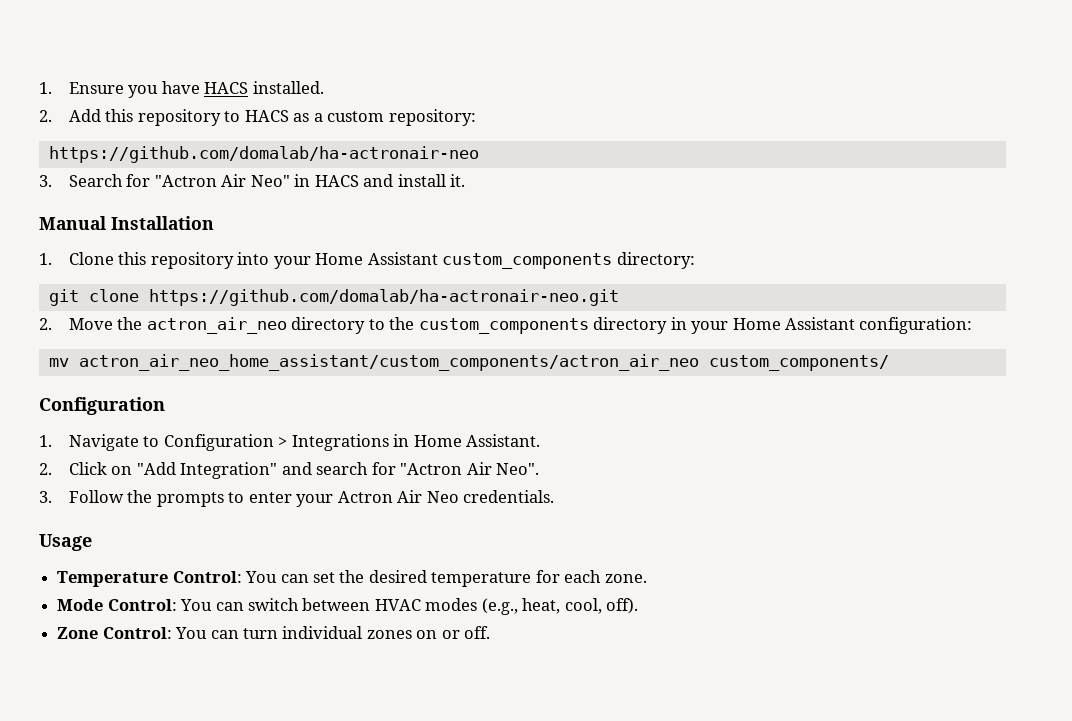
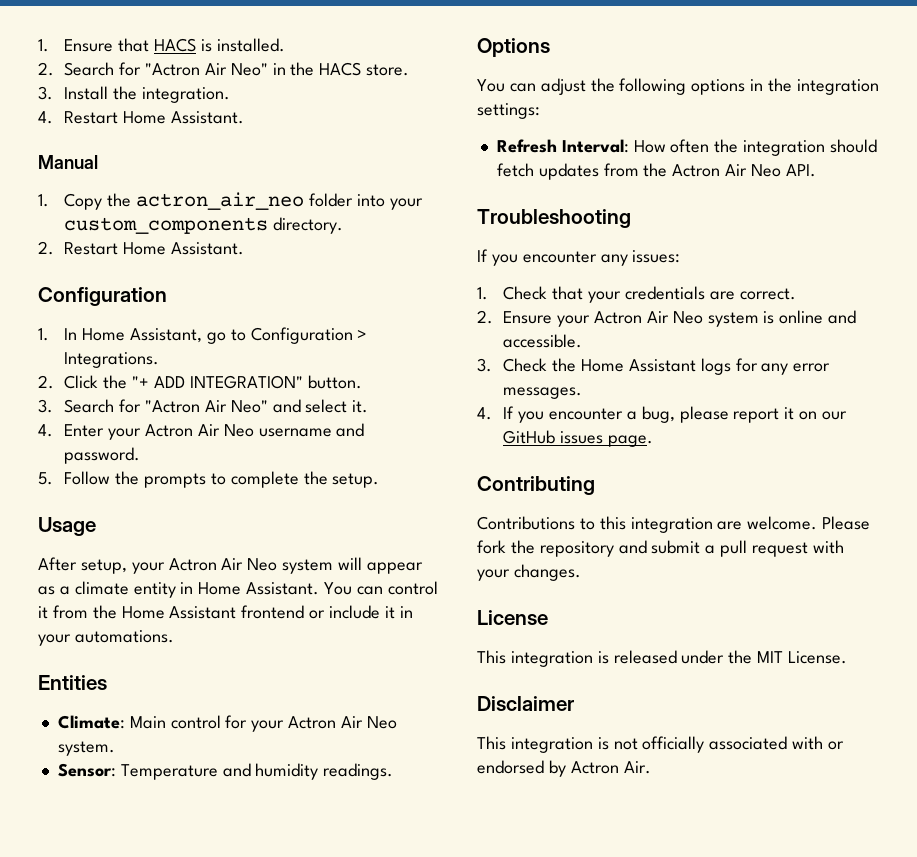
- 1. Ensure you have HACS installed.
- 2. Add this repository to HACS as a custom repository:
- https://github.com/domalab/ha-actronair-neo
- 3. Search for "Actron Air Neo" in HACS and install it.
+ 1. Ensure that HACS is installed.
+ 2. Search for "Actron Air Neo" in the HACS store.
+ 3. Install the integration.
+ 4. Restart Home Assistant.
- Manual Installation
- 1. Clone this repository into your Home Assistant custom_components directory:
- git clone https://github.com/domalab/ha-actronair-neo.git
- 2. Move the actron_air_neo directory to the custom_components directory in your Home Assistant configuration:
- mv actron_air_neo_home_assistant/custom_components/actron_air_neo custom_components/
+ Manual
+ 1. Copy the actron_air_neo folder into your custom_components directory.
+ 2. Restart Home Assistant.
  Configuration
- 1. Navigate to Configuration > Integrations in Home Assistant.
- 2. Click on "Add Integration" and search for "Actron Air Neo".
- 3. Follow the prompts to enter your Actron Air Neo credentials.
+ 1. In Home Assistant, go to Configuration > Integrations.
+ 2. Click the "+ ADD INTEGRATION" button.
+ 3. Search for "Actron Air Neo" and select it.
+ 4. Enter your Actron Air Neo username and password.
+ 5. Follow the prompts to complete the setup.
  Usage
- Temperature Control: You can set the desired temperature for each zone.
- Mode Control: You can switch between HVAC modes (e.g., heat, cool, off).
- Zone Control: You can turn individual zones on or off.
+ After setup, your Actron Air Neo system will appear as a climate entity in Home Assistant. You can control it from the Home Assistant frontend or include it in your automations.
+ Entities
+ Climate: Main control for your Actron Air Neo system.
+ Sensor: Temperature and humidity readings.
+ Options
+ You can adjust the following options in the integration settings:
+ Refresh Interval: How often the integration should fetch updates from the Actron Air Neo API.
+ Troubleshooting
+ If you encounter any issues:
+ 1. Check that your credentials are correct.
+ 2. Ensure your Actron Air Neo system is online and accessible.
+ 3. Check the Home Assistant logs for any error messages.
+ 4. If you encounter a bug, please report it on our GitHub issues page.
+ Contributing
+ Contributions to this integration are welcome. Please fork the repository and submit a pull request with your changes.
+ License
+ This integration is released under the MIT License.
+ Disclaimer
+ This integration is not officially associated with or endorsed by Actron Air.

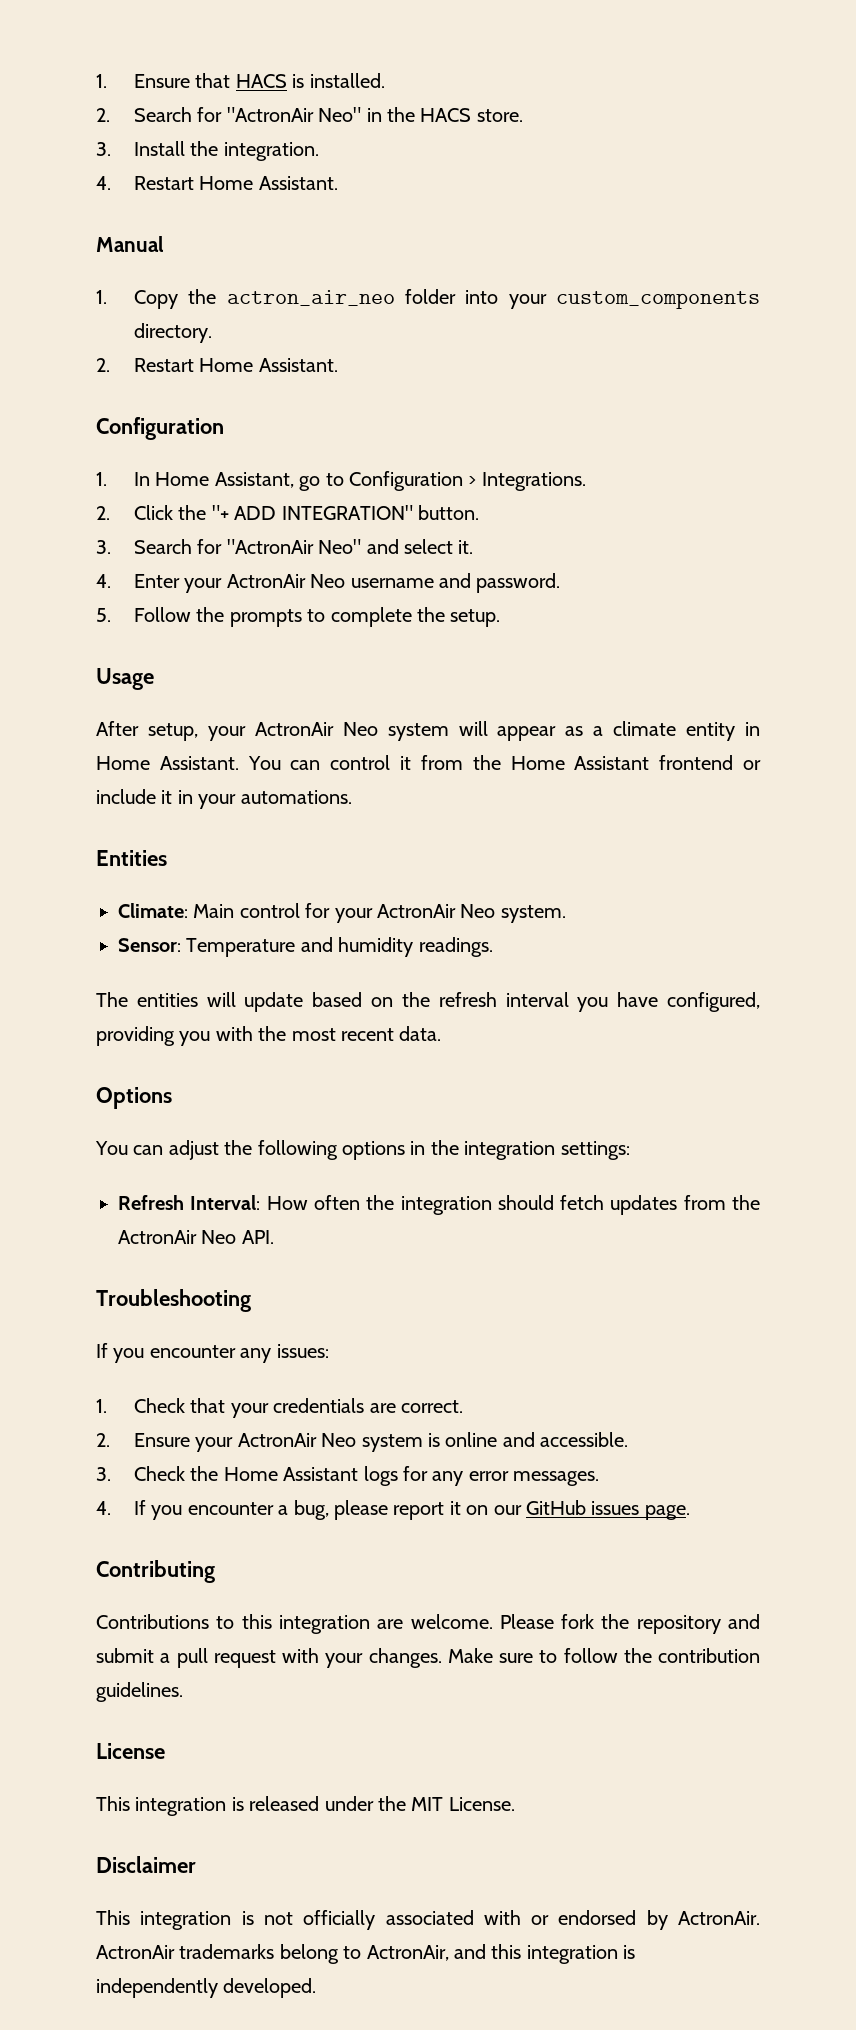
- 2. Search for "Actron Air Neo" in the HACS store.
+ 2. Search for "ActronAir Neo" in the HACS store.
- 3. Search for "Actron Air Neo" and select it.
+ 3. Search for "ActronAir Neo" and select it.
- 4. Enter your Actron Air Neo username and password.
+ 4. Enter your ActronAir Neo username and password.
- After setup, your Actron Air Neo system will appear as a climate entity in Home Assistant.
+ After setup, your ActronAir Neo system will appear as a climate entity in Home Assistant.
- Climate: Main control for your Actron Air Neo system.
+ Climate: Main control for your ActronAir Neo system.
+ The entities will update based on the refresh interval you have configured, providing you with the most recent data.
- Refresh Interval: How often the integration should fetch updates from the Actron Air Neo API.
+ Refresh Interval: How often the integration should fetch updates from the ActronAir Neo API.
- 2. Ensure your Actron Air Neo system is online and accessible.
+ 2. Ensure your ActronAir Neo system is online and accessible.
+ Make sure to follow the contribution guidelines.
- This integration is not officially associated with or endorsed by Actron Air.
+ This integration is not officially associated with or endorsed by ActronAir. ActronAir trademarks belong to ActronAir, and this integration is independently developed.

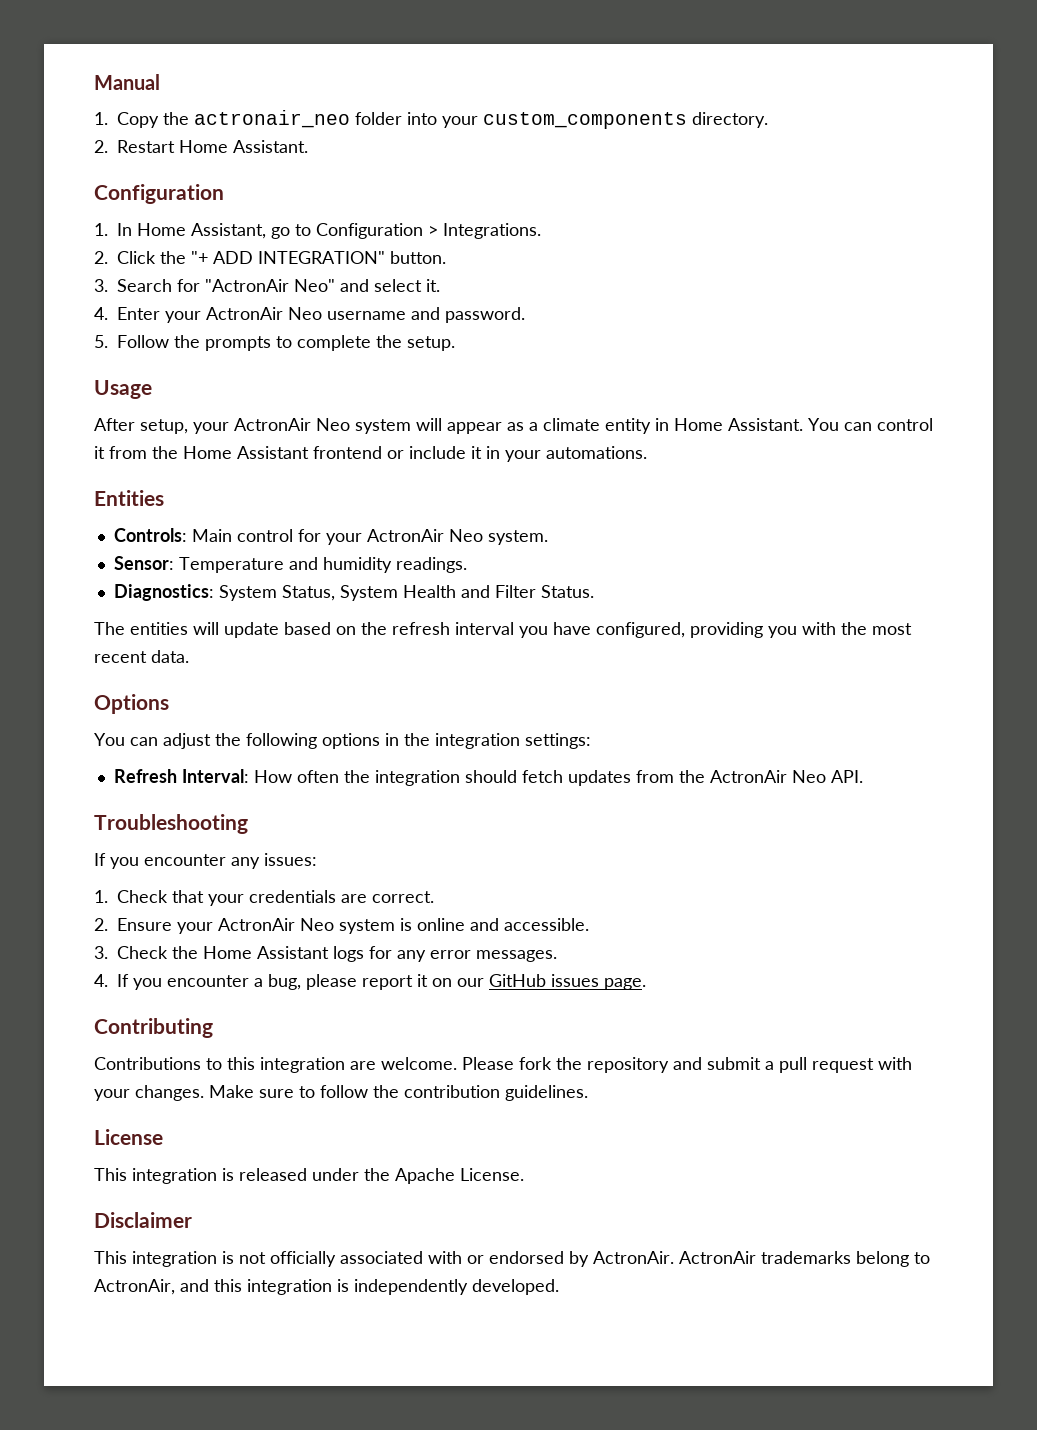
- 1. Ensure that HACS is installed.
- 2. Search for "ActronAir Neo" in the HACS store.
- 3. Install the integration.
- 4. Restart Home Assistant.
- 1. Copy the actron_air_neo folder into your custom_components directory.
+ 1. Copy the actronair_neo folder into your custom_components directory.
- Climate: Main control for your ActronAir Neo system.
+ Controls: Main control for your ActronAir Neo system.
+ Diagnostics: System Status, System Health and Filter Status.
- This integration is released under the MIT License.
+ This integration is released under the Apache License.

